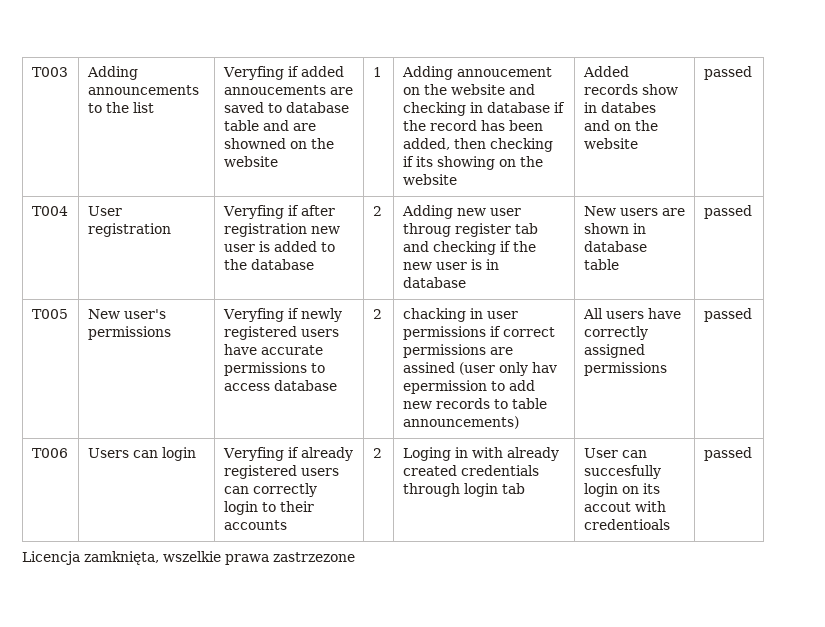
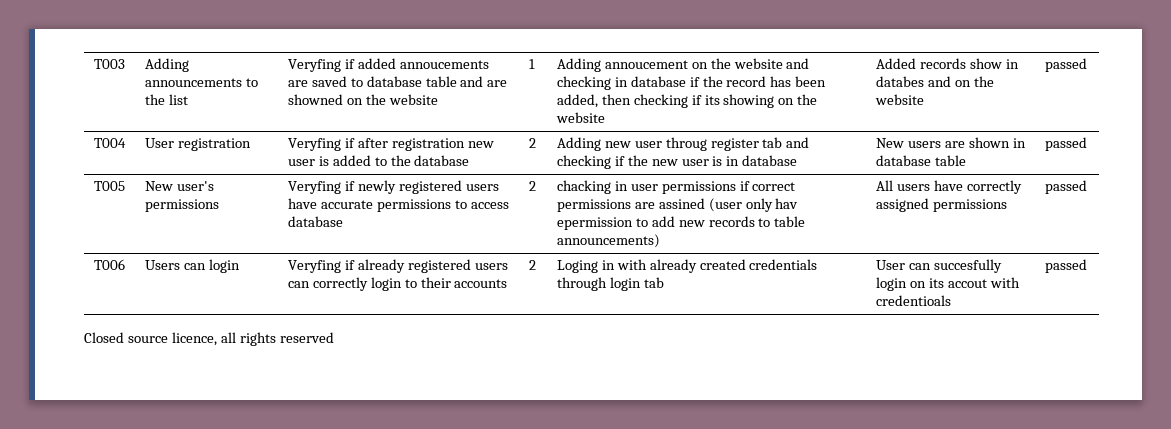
- Licencja zamknięta, wszelkie prawa zastrzezone
+ Closed source licence, all rights reserved

